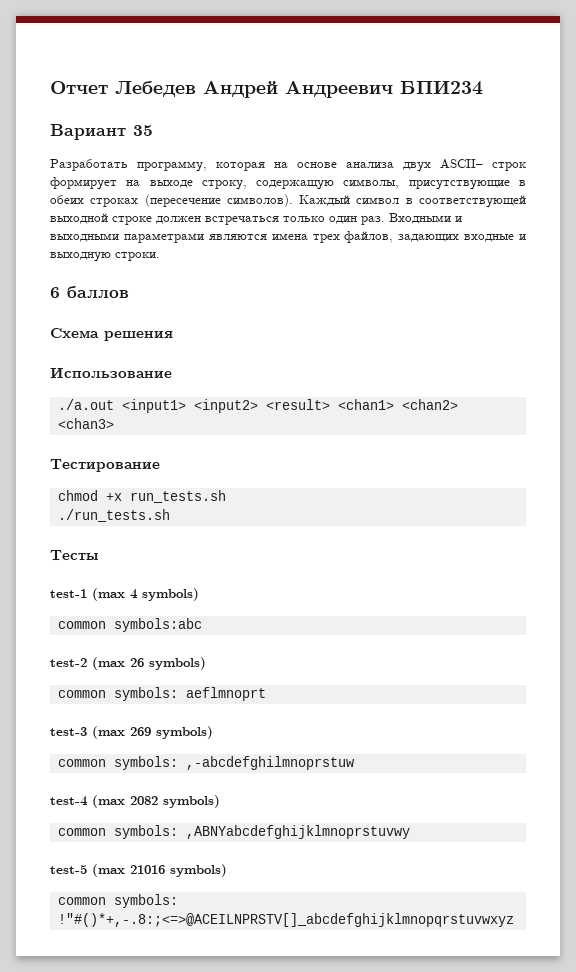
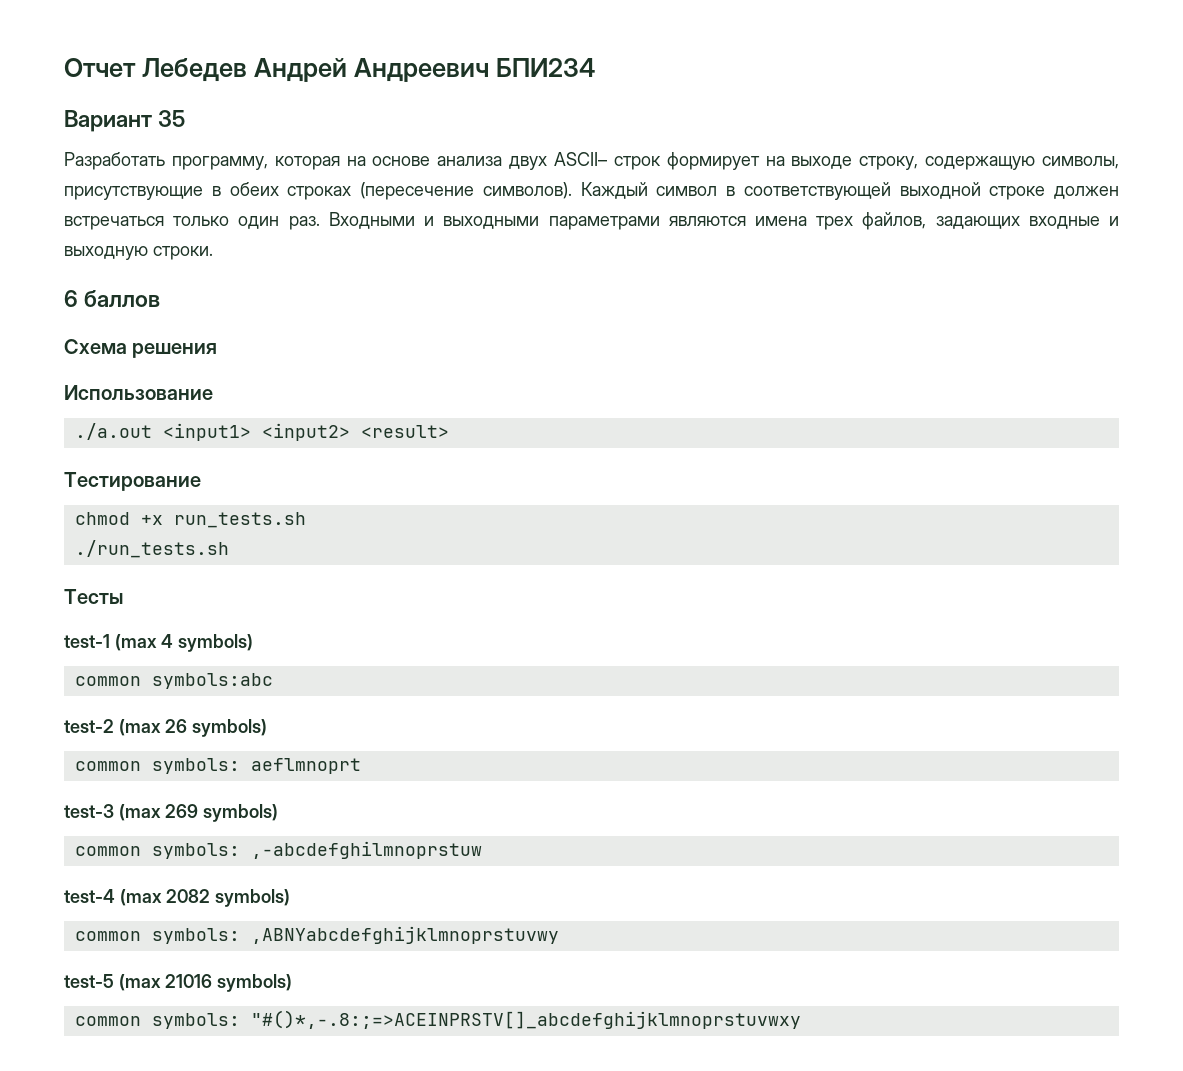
- ./a.out <input1> <input2> <result> <chan1> <chan2> <chan3>
+ ./a.out <input1> <input2> <result>
- common symbols: !"#()*+,-.8:;<=>@ACEILNPRSTV[]_abcdefghijklmnopqrstuvwxyz
+ common symbols: "#()*,-.8:;=>ACEINPRSTV[]_abcdefghijklmnoprstuvwxy

